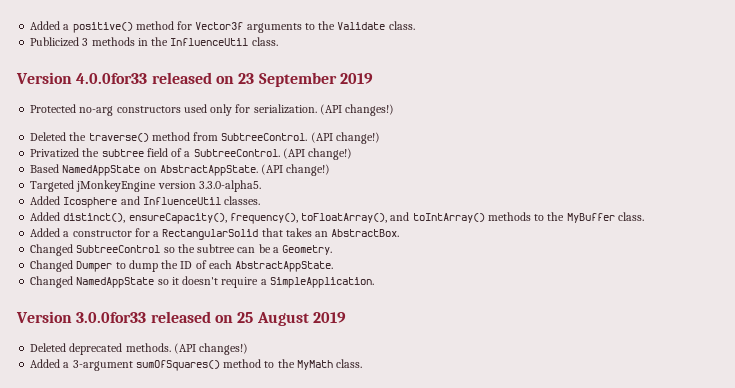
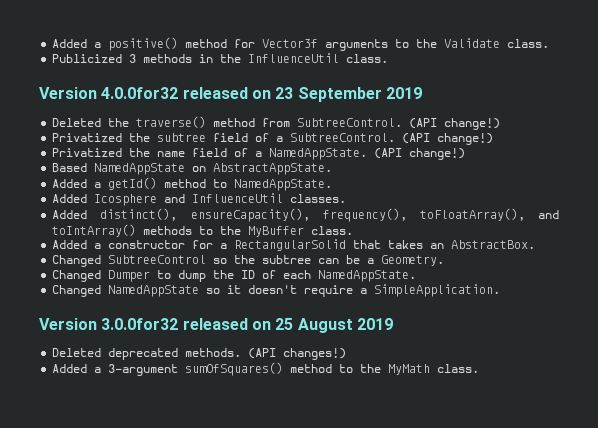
- Version 4.0.0for33 released on 23 September 2019
+ Version 4.0.0for32 released on 23 September 2019
- Protected no-arg constructors used only for serialization. (API changes!)
- Based NamedAppState on AbstractAppState. (API change!)
- Targeted jMonkeyEngine version 3.3.0-alpha5.
+ Privatized the name field of a NamedAppState. (API change!)
+ Based NamedAppState on AbstractAppState.
+ Added a getId() method to NamedAppState.
- Changed Dumper to dump the ID of each AbstractAppState.
+ Changed Dumper to dump the ID of each NamedAppState.
- Version 3.0.0for33 released on 25 August 2019
+ Version 3.0.0for32 released on 25 August 2019

